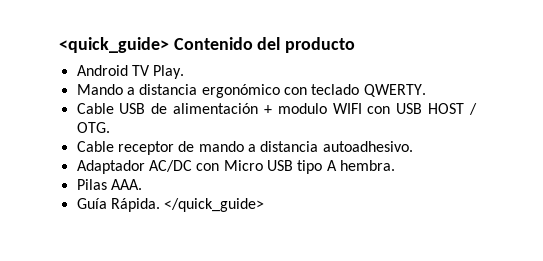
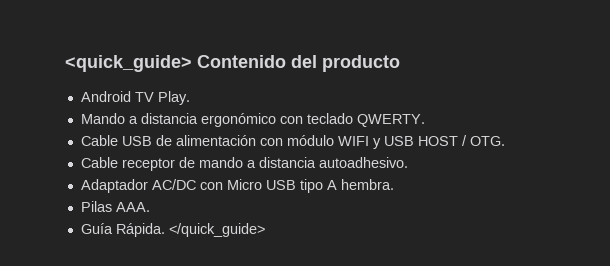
- Cable USB de alimentación + modulo WIFI con USB HOST / OTG.
+ Cable USB de alimentación con módulo WIFI y USB HOST / OTG.

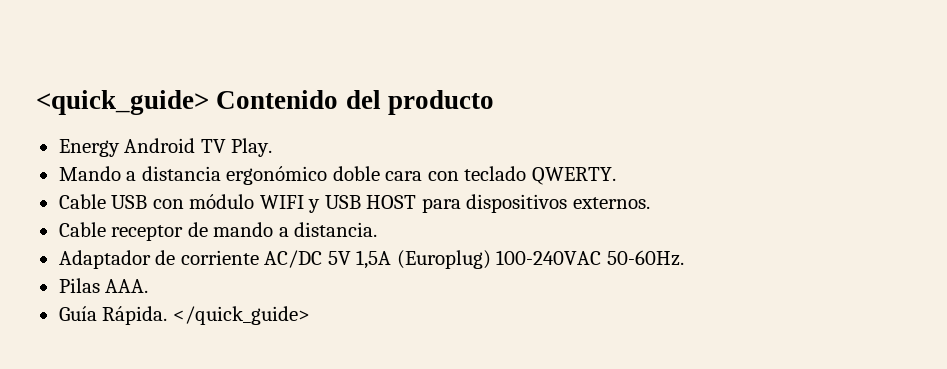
- Android TV Play.
+ Energy Android TV Play.
- Mando a distancia ergonómico con teclado QWERTY.
+ Mando a distancia ergonómico doble cara con teclado QWERTY.
- Cable USB de alimentación con módulo WIFI y USB HOST / OTG.
+ Cable USB con módulo WIFI y USB HOST para dispositivos externos.
- Cable receptor de mando a distancia autoadhesivo.
+ Cable receptor de mando a distancia.
- Adaptador AC/DC con Micro USB tipo A hembra.
+ Adaptador de corriente AC/DC 5V 1,5A (Europlug) 100-240VAC 50-60Hz.

